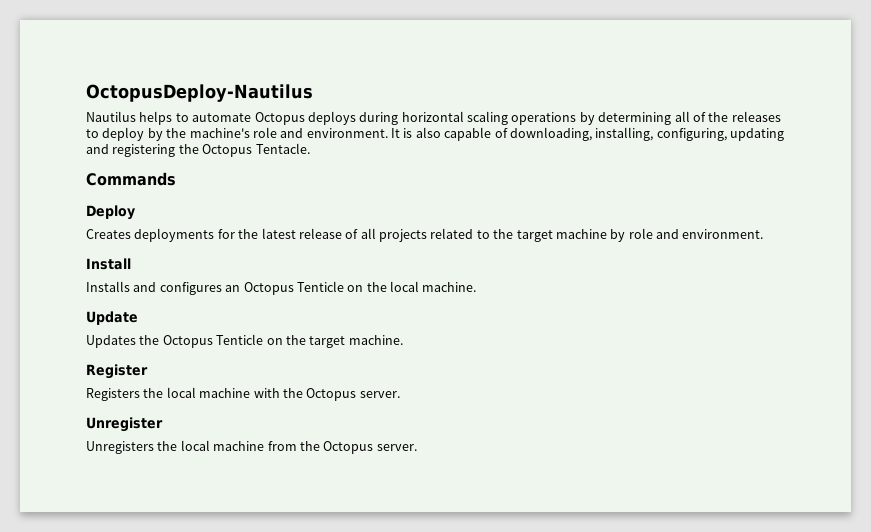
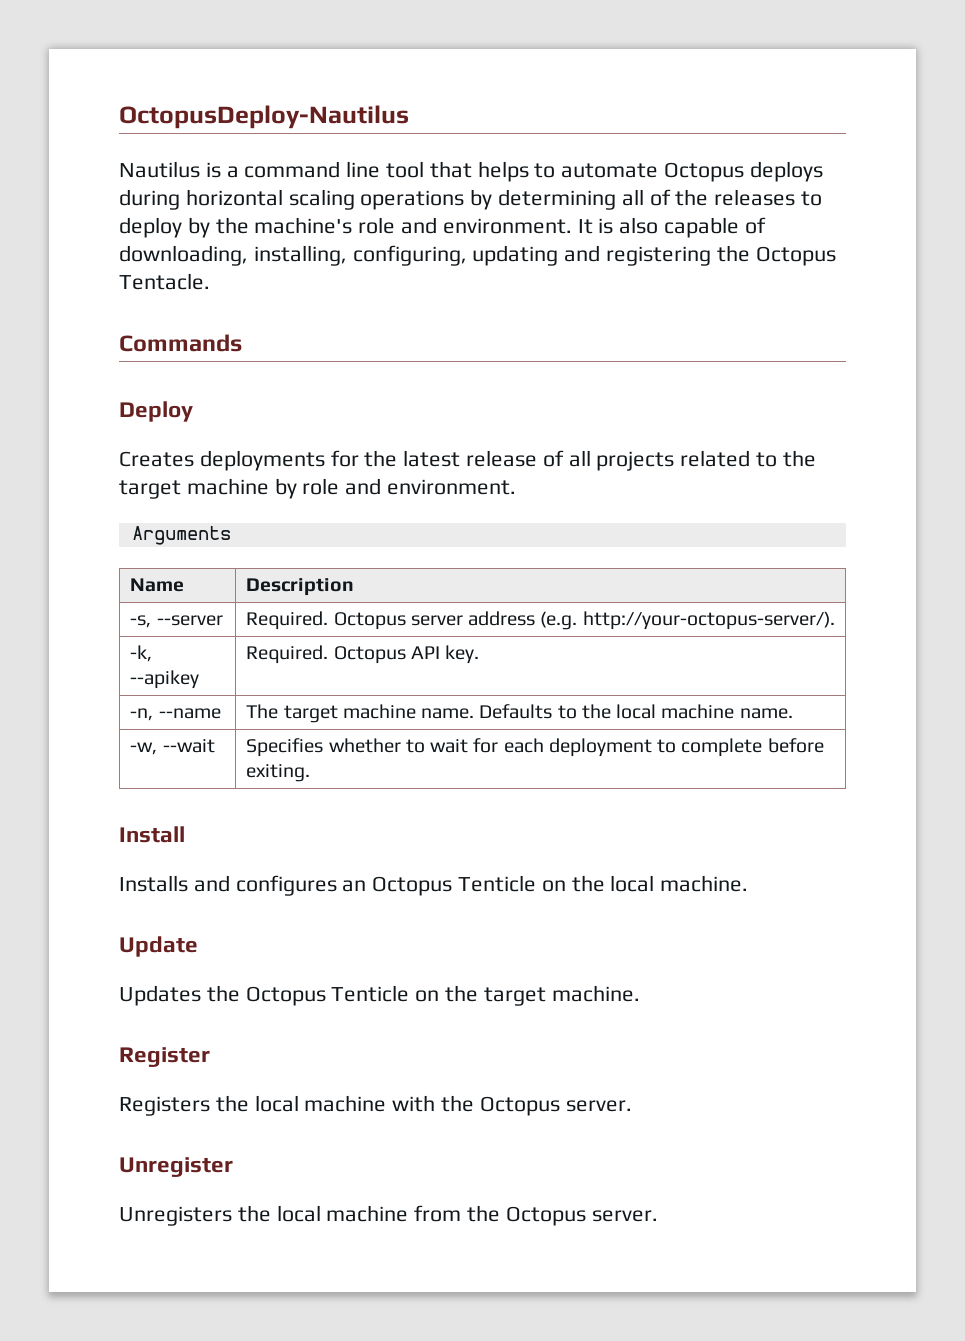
- Nautilus helps to automate Octopus deploys during horizontal scaling operations by determining all of the releases to deploy by the machine's role and environment.
+ Nautilus is a command line tool that helps to automate Octopus deploys during horizontal scaling operations by determining all of the releases to deploy by the machine's role and environment.
+ Arguments
+ Name | Description
+ -s, --server | Required. Octopus server address (e.g. http://your-octopus-server/).
+ -k, --apikey | Required. Octopus API key.
+ -n, --name | The target machine name. Defaults to the local machine name.
+ -w, --wait | Specifies whether to wait for each deployment to complete before exiting.

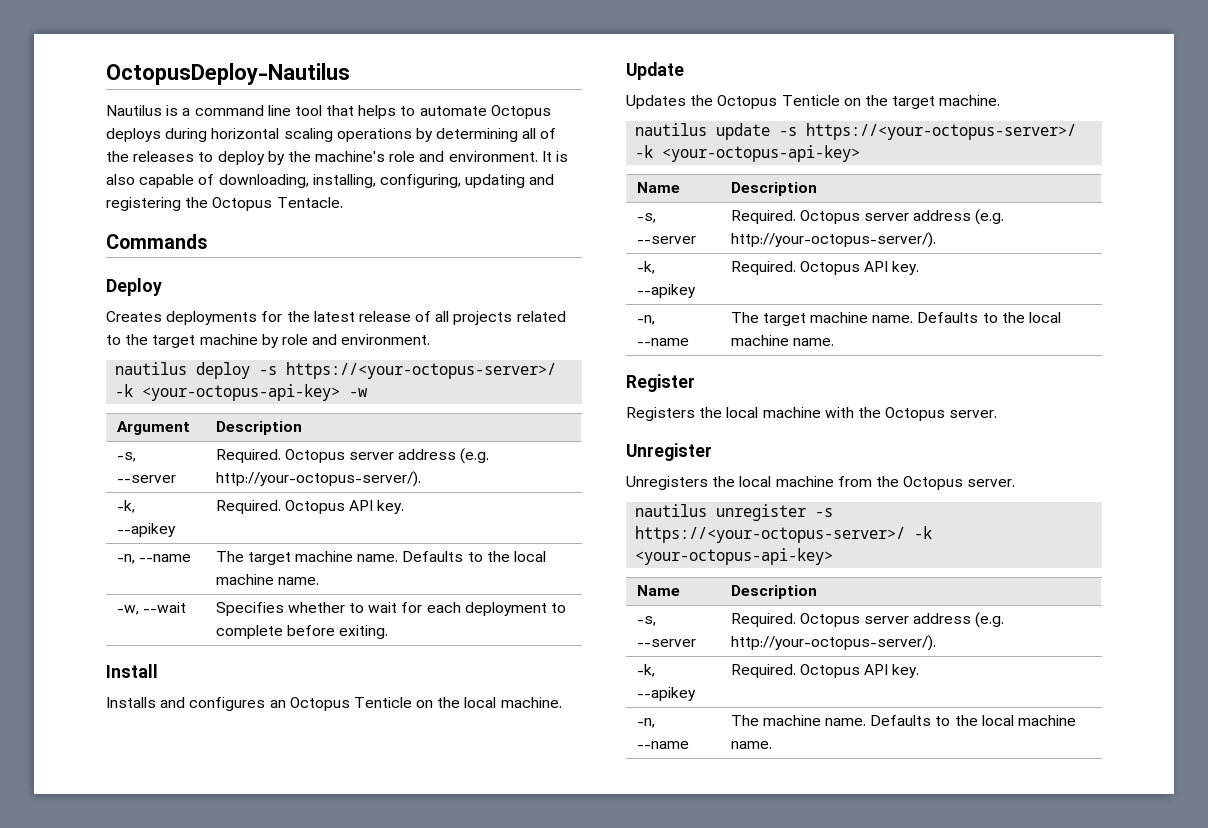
- Arguments
- Name | Description
+ nautilus deploy -s https://<your-octopus-server>/ -k <your-octopus-api-key> -w
+ Argument | Description
+ nautilus update -s https://<your-octopus-server>/ -k <your-octopus-api-key>
+ Name | Description
+ -s, --server | Required. Octopus server address (e.g. http://your-octopus-server/).
+ -k, --apikey | Required. Octopus API key.
+ -n, --name | The target machine name. Defaults to the local machine name.
+ nautilus unregister -s https://<your-octopus-server>/ -k <your-octopus-api-key>
+ Name | Description
+ -s, --server | Required. Octopus server address (e.g. http://your-octopus-server/).
+ -k, --apikey | Required. Octopus API key.
+ -n, --name | The machine name. Defaults to the local machine name.

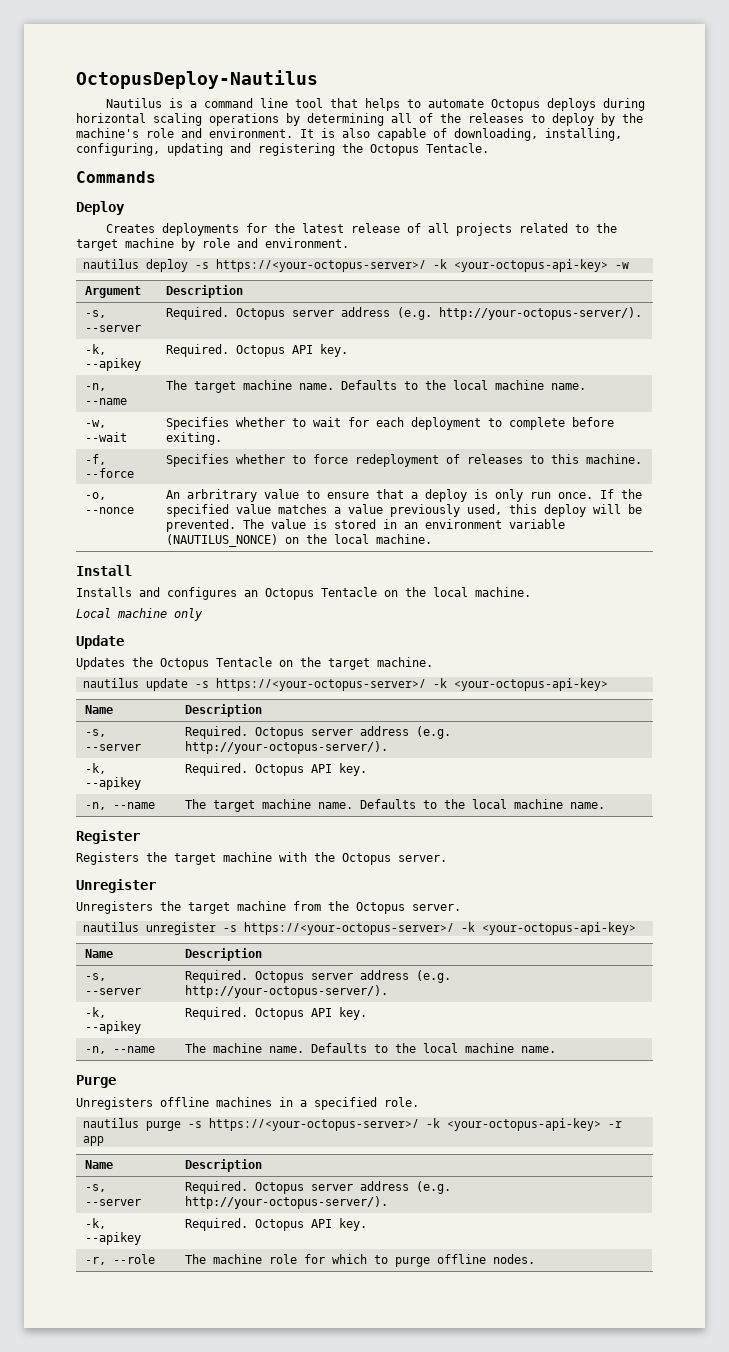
+ -f, --force | Specifies whether to force redeployment of releases to this machine.
+ -o, --nonce | An arbritrary value to ensure that a deploy is only run once. If the specified value matches a value previously used, this deploy will be prevented. The value is stored in an environment variable (NAUTILUS_NONCE) on the local machine.
- Installs and configures an Octopus Tenticle on the local machine.
+ Installs and configures an Octopus Tentacle on the local machine.
+ Local machine only
- Updates the Octopus Tenticle on the target machine.
+ Updates the Octopus Tentacle on the target machine.
- Registers the local machine with the Octopus server.
+ Registers the target machine with the Octopus server.
- Unregisters the local machine from the Octopus server.
+ Unregisters the target machine from the Octopus server.
+ Purge
+ Unregisters offline machines in a specified role.
+ nautilus purge -s https://<your-octopus-server>/ -k <your-octopus-api-key> -r app
+ Name | Description
+ -s, --server | Required. Octopus server address (e.g. http://your-octopus-server/).
+ -k, --apikey | Required. Octopus API key.
+ -r, --role | The machine role for which to purge offline nodes.

